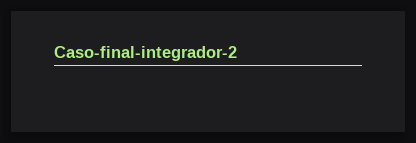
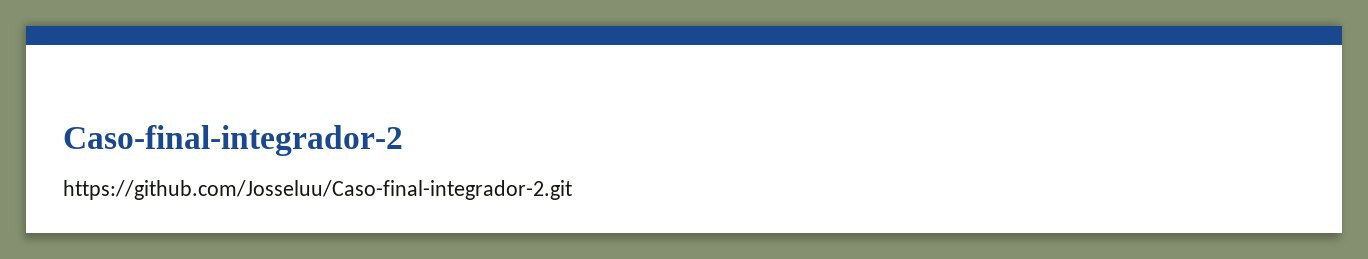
+ https://github.com/Josseluu/Caso-final-integrador-2.git

